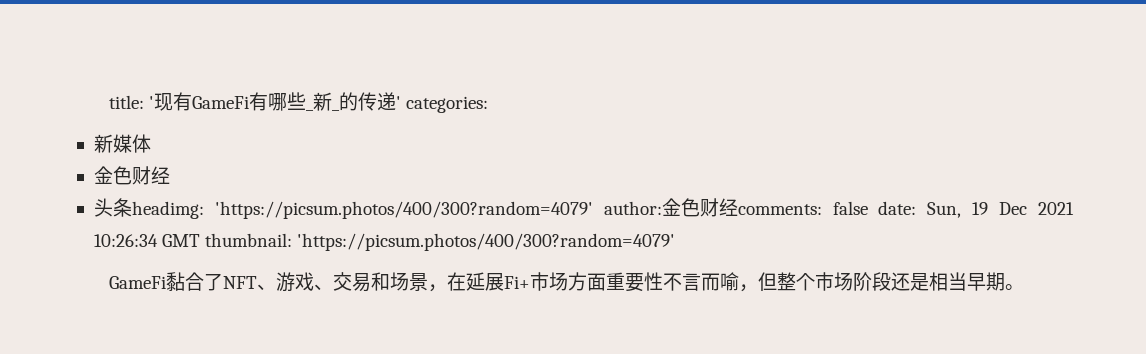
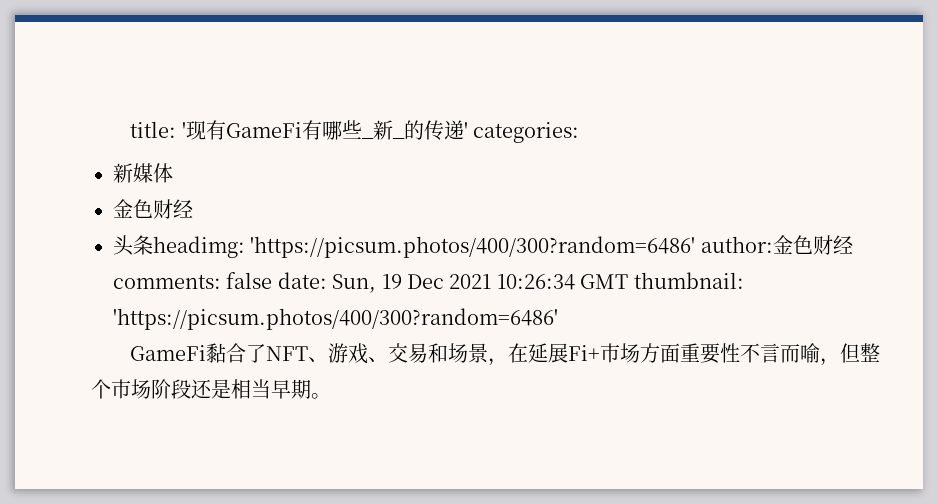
- 头条headimg: 'https://picsum.photos/400/300?random=4079' author:金色财经comments: false date: Sun, 19 Dec 2021 10:26:34 GMT thumbnail: 'https://picsum.photos/400/300?random=4079'
+ 头条headimg: 'https://picsum.photos/400/300?random=6486' author:金色财经comments: false date: Sun, 19 Dec 2021 10:26:34 GMT thumbnail: 'https://picsum.photos/400/300?random=6486'

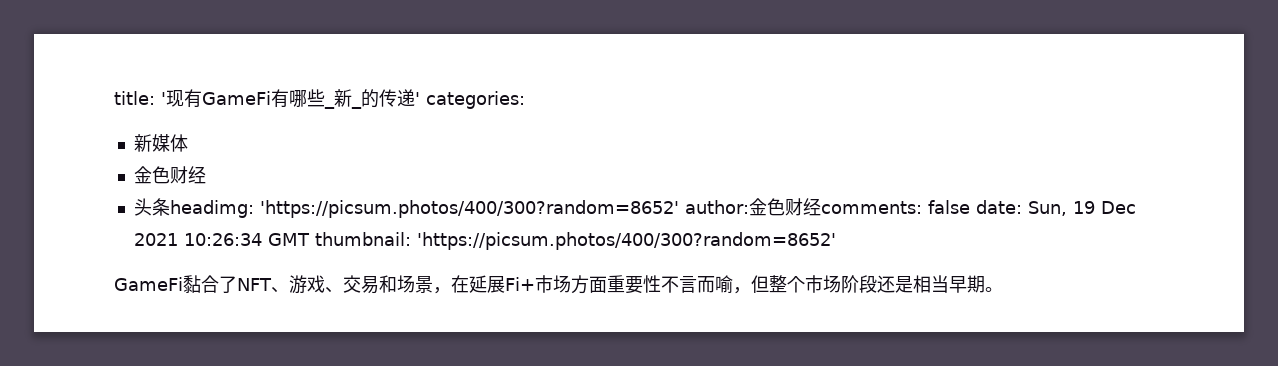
- 头条headimg: 'https://picsum.photos/400/300?random=6486' author:金色财经comments: false date: Sun, 19 Dec 2021 10:26:34 GMT thumbnail: 'https://picsum.photos/400/300?random=6486'
+ 头条headimg: 'https://picsum.photos/400/300?random=8652' author:金色财经comments: false date: Sun, 19 Dec 2021 10:26:34 GMT thumbnail: 'https://picsum.photos/400/300?random=8652'

